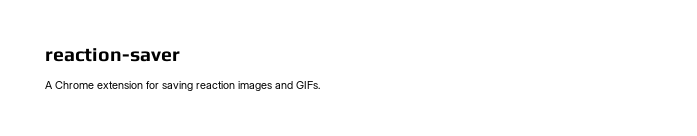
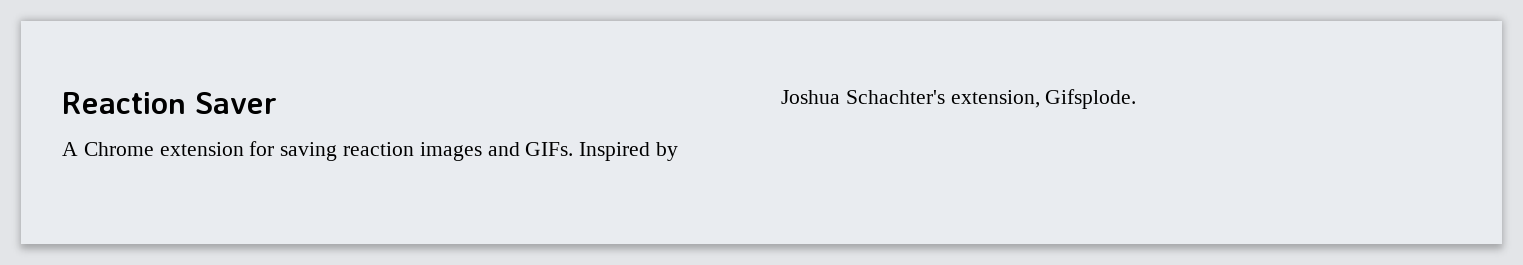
- reaction-saver
+ Reaction Saver
+ Inspired by Joshua Schachter's extension, Gifsplode.

